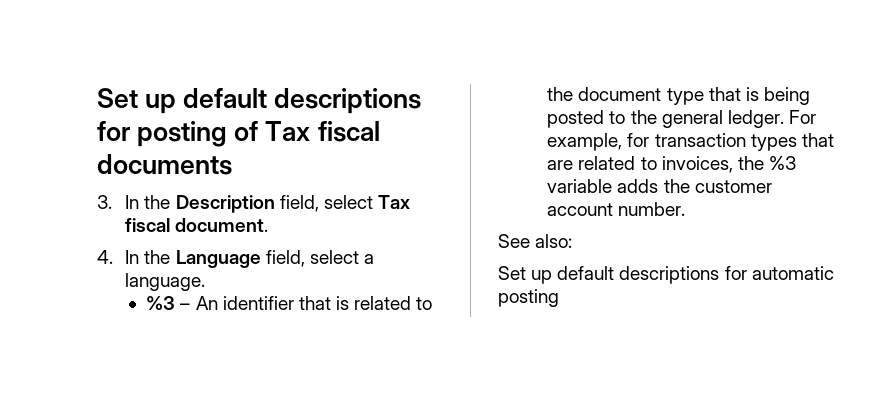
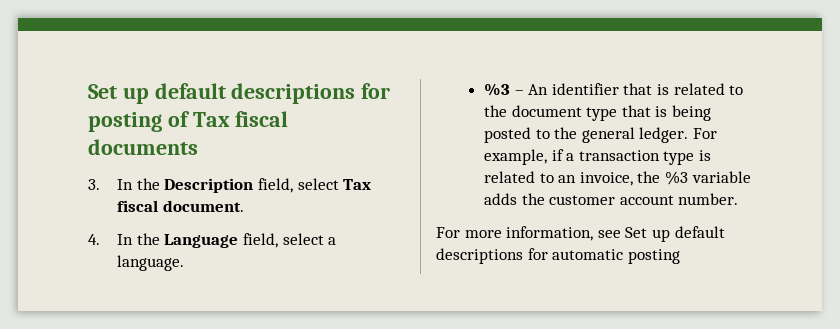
- For example, for transaction types that are related to invoices, the %3 variable adds the customer account number.
+ For example, if a transaction type is related to an invoice, the %3 variable adds the customer account number.
- See also:
- Set up default descriptions for automatic posting
+ For more information, see Set up default descriptions for automatic posting

